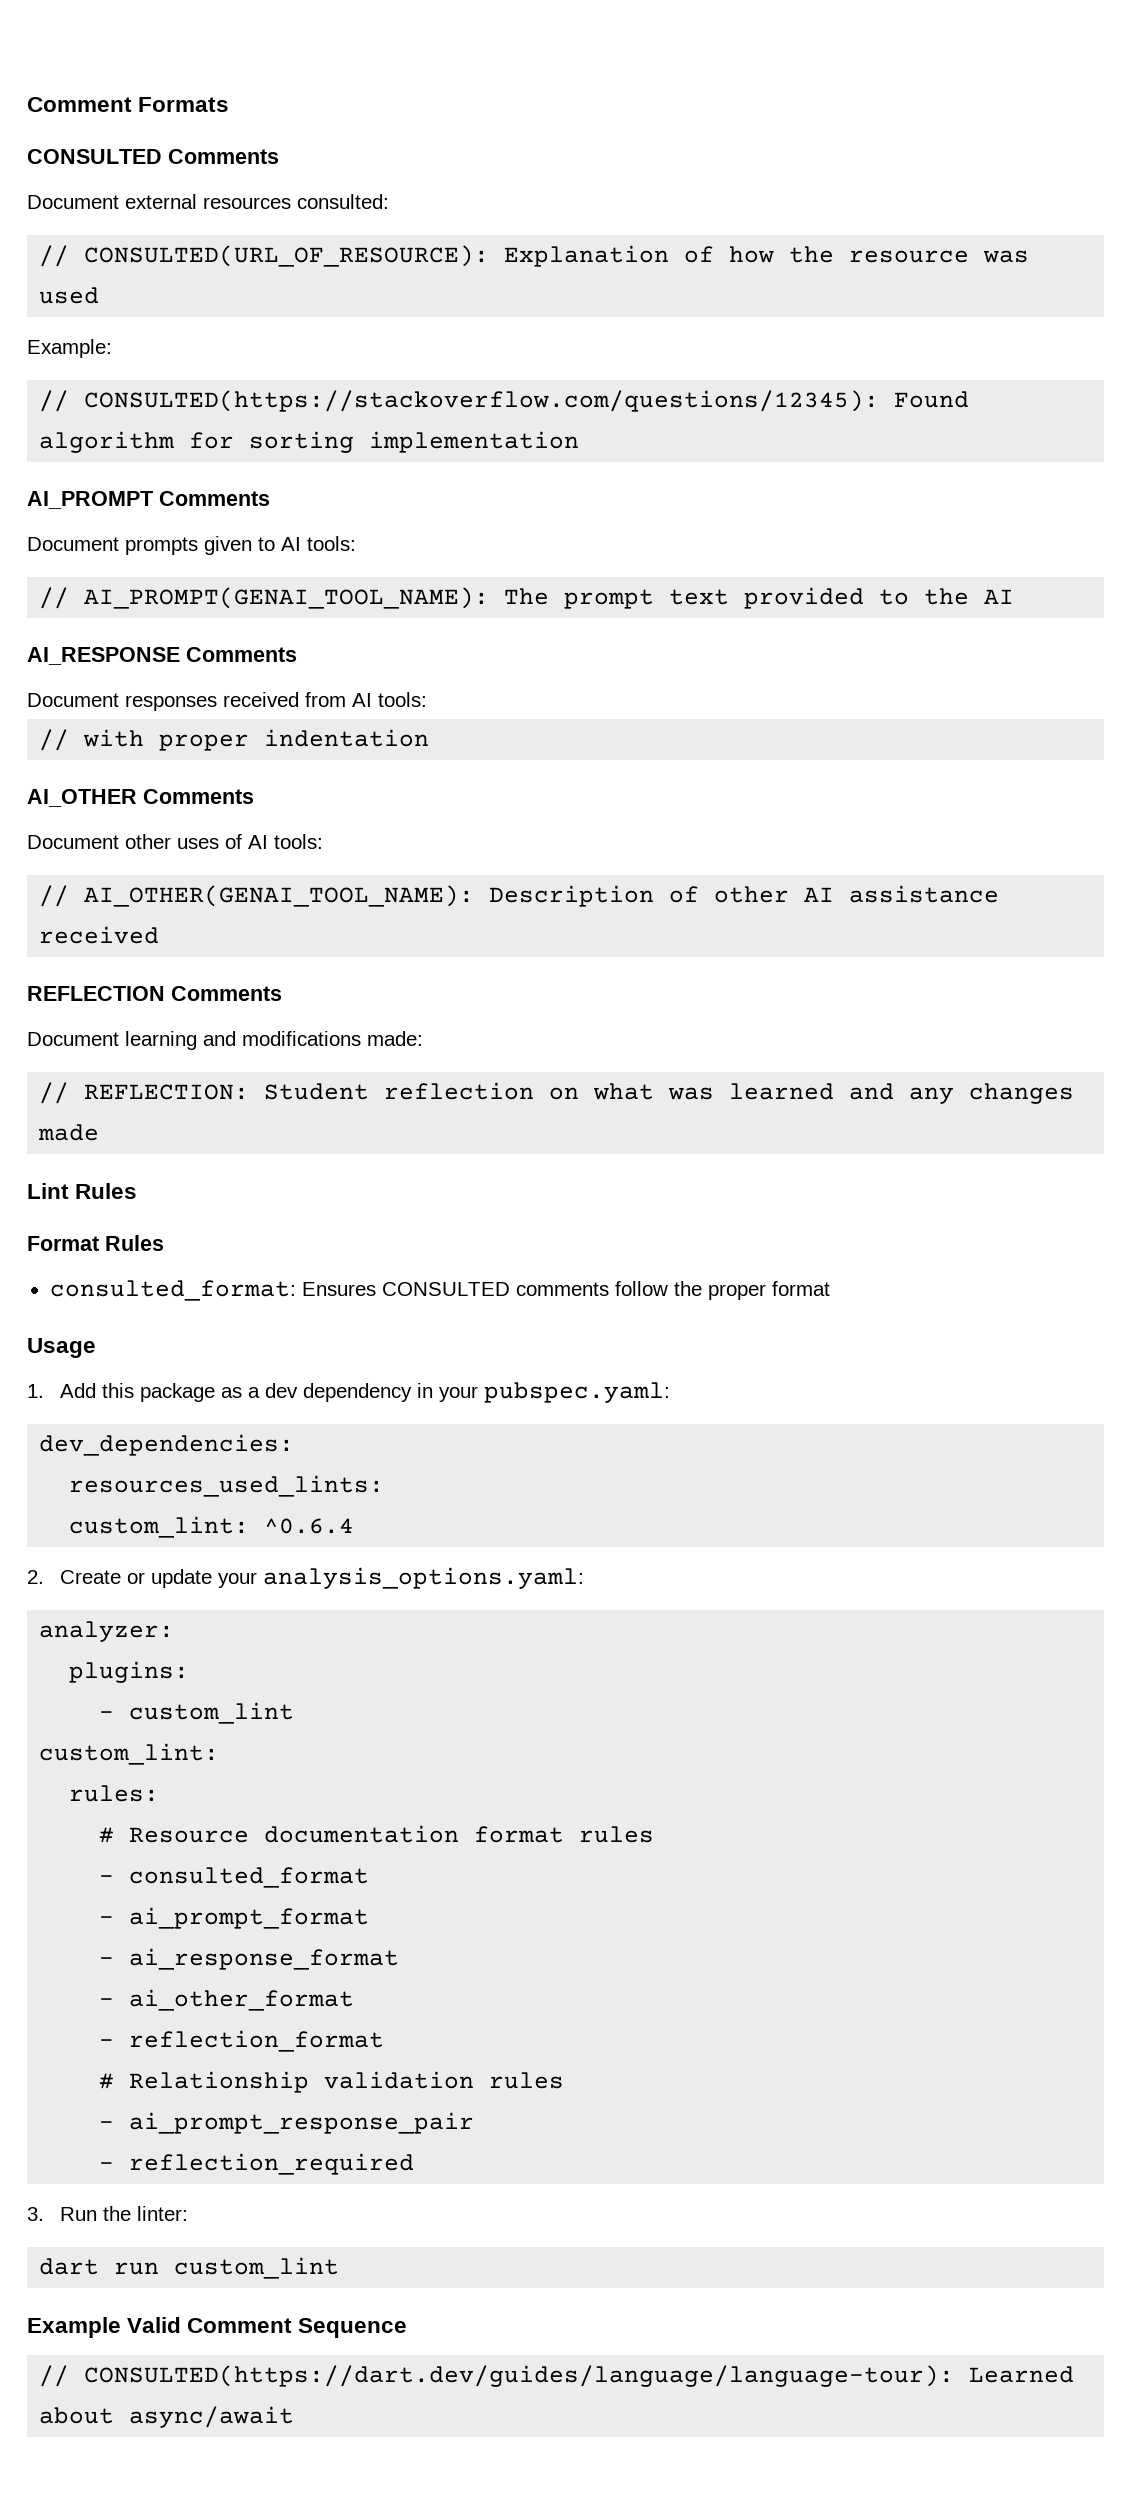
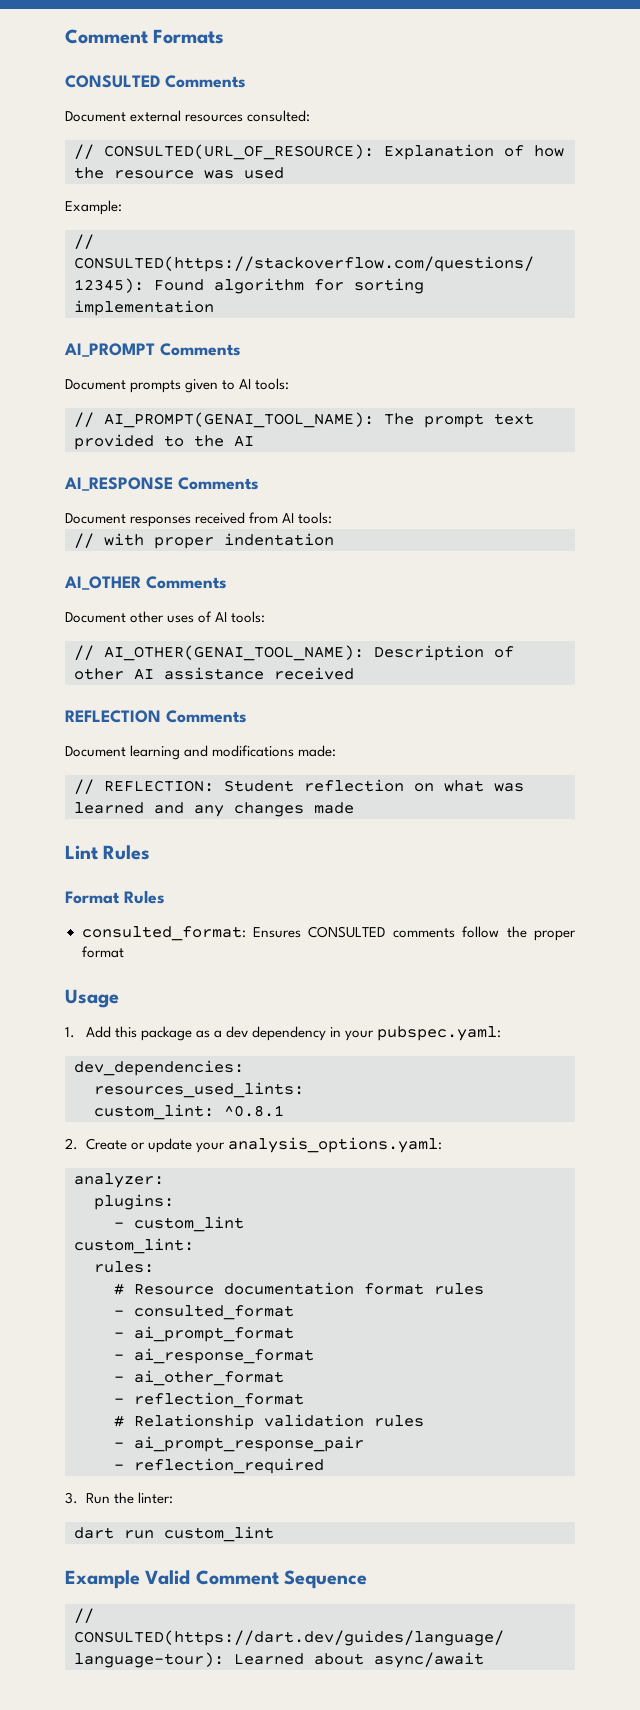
- custom_lint: ^0.6.4
+ custom_lint: ^0.8.1

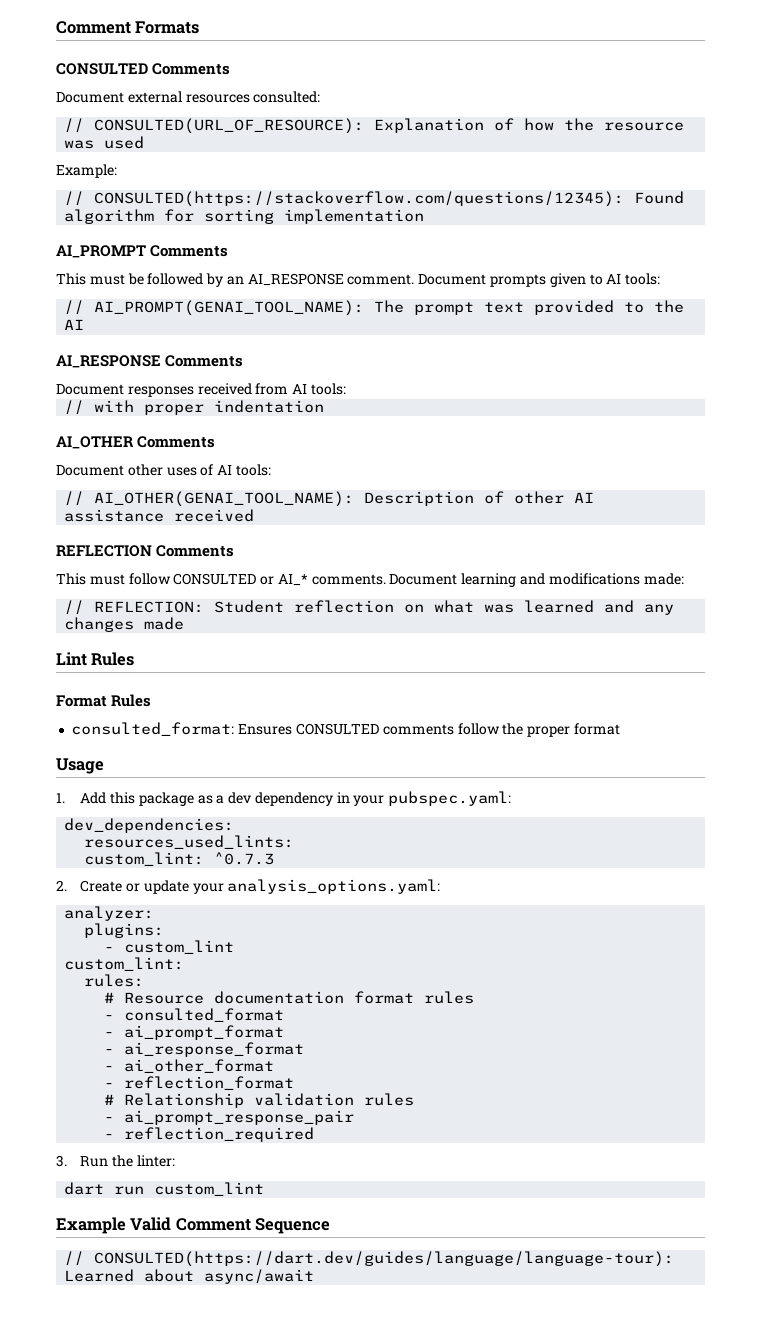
+ This must be followed by an AI_RESPONSE comment.
+ This must follow CONSULTED or AI_* comments.
- custom_lint: ^0.8.1
+ custom_lint: ^0.7.3

